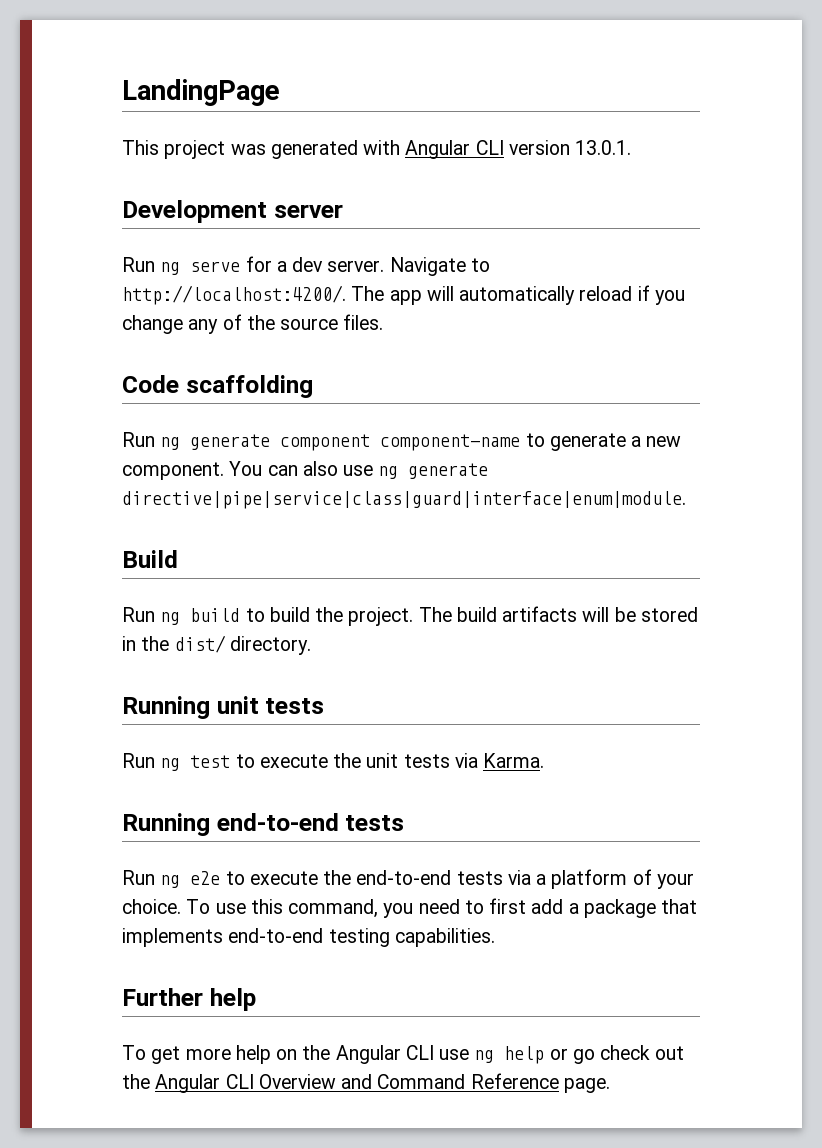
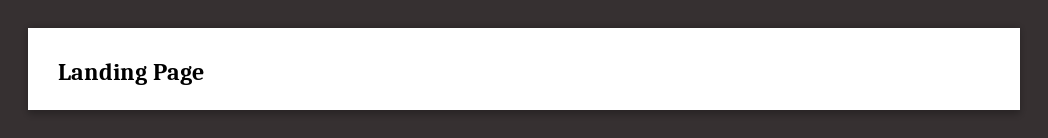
- LandingPage
- This project was generated with Angular CLI version 13.0.1.
- Development server
- Run ng serve for a dev server. Navigate to http://localhost:4200/. The app will automatically reload if you change any of the source files.
- Code scaffolding
- Run ng generate component component-name to generate a new component. You can also use ng generate directive|pipe|service|class|guard|interface|enum|module.
- Build
- Run ng build to build the project. The build artifacts will be stored in the dist/ directory.
- Running unit tests
- Run ng test to execute the unit tests via Karma.
- Running end-to-end tests
- Run ng e2e to execute the end-to-end tests via a platform of your choice. To use this command, you need to first add a package that implements end-to-end testing capabilities.
- Further help
- To get more help on the Angular CLI use ng help or go check out the Angular CLI Overview and Command Reference page.
+ Landing Page

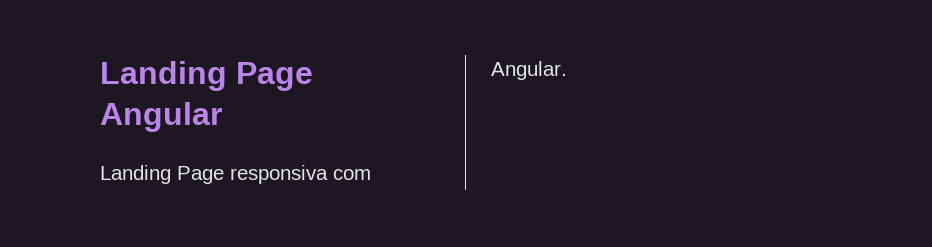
- Landing Page
+ Landing Page Angular
+ Landing Page responsiva com Angular.

